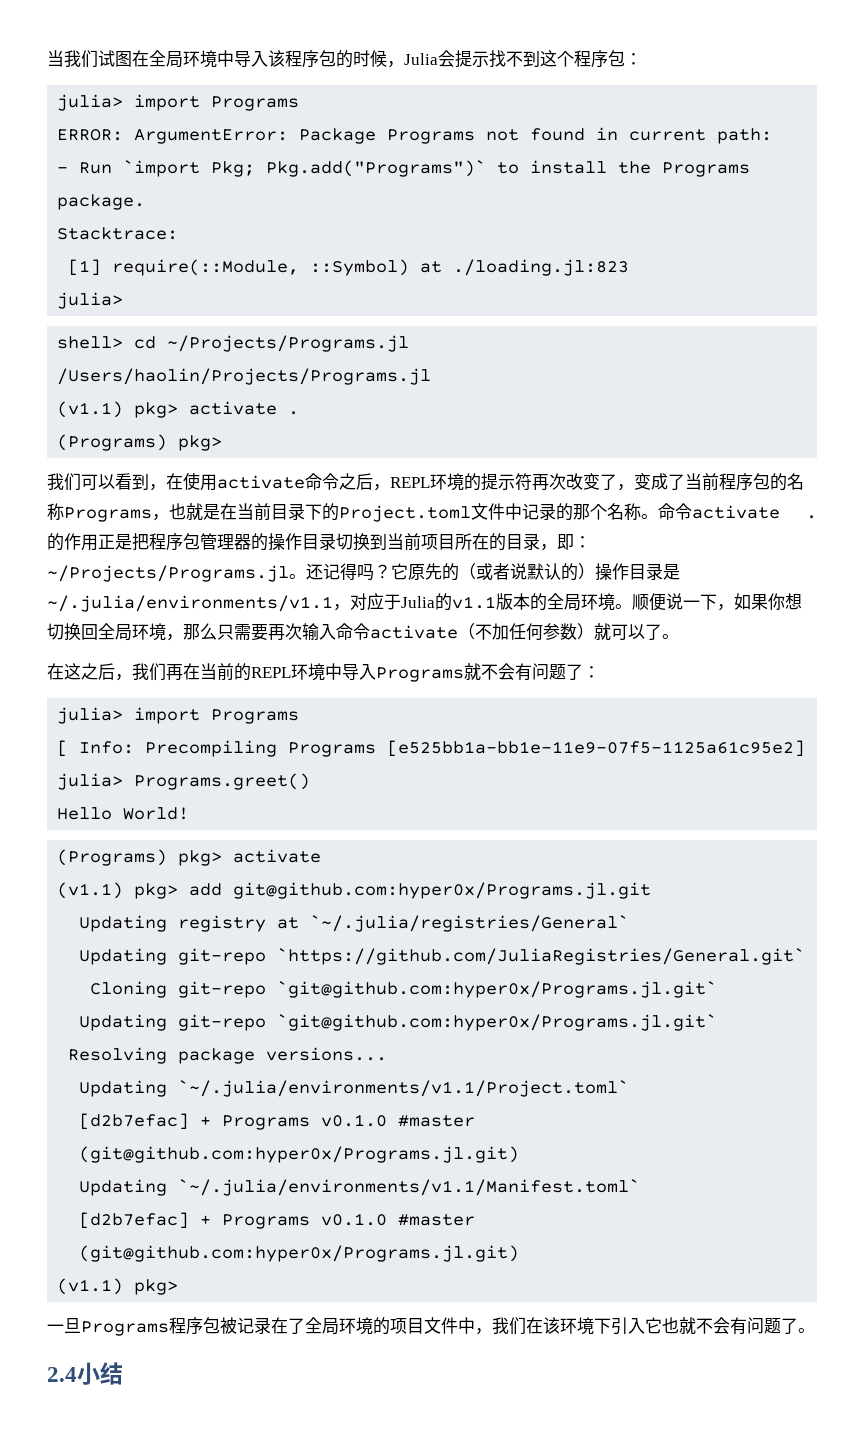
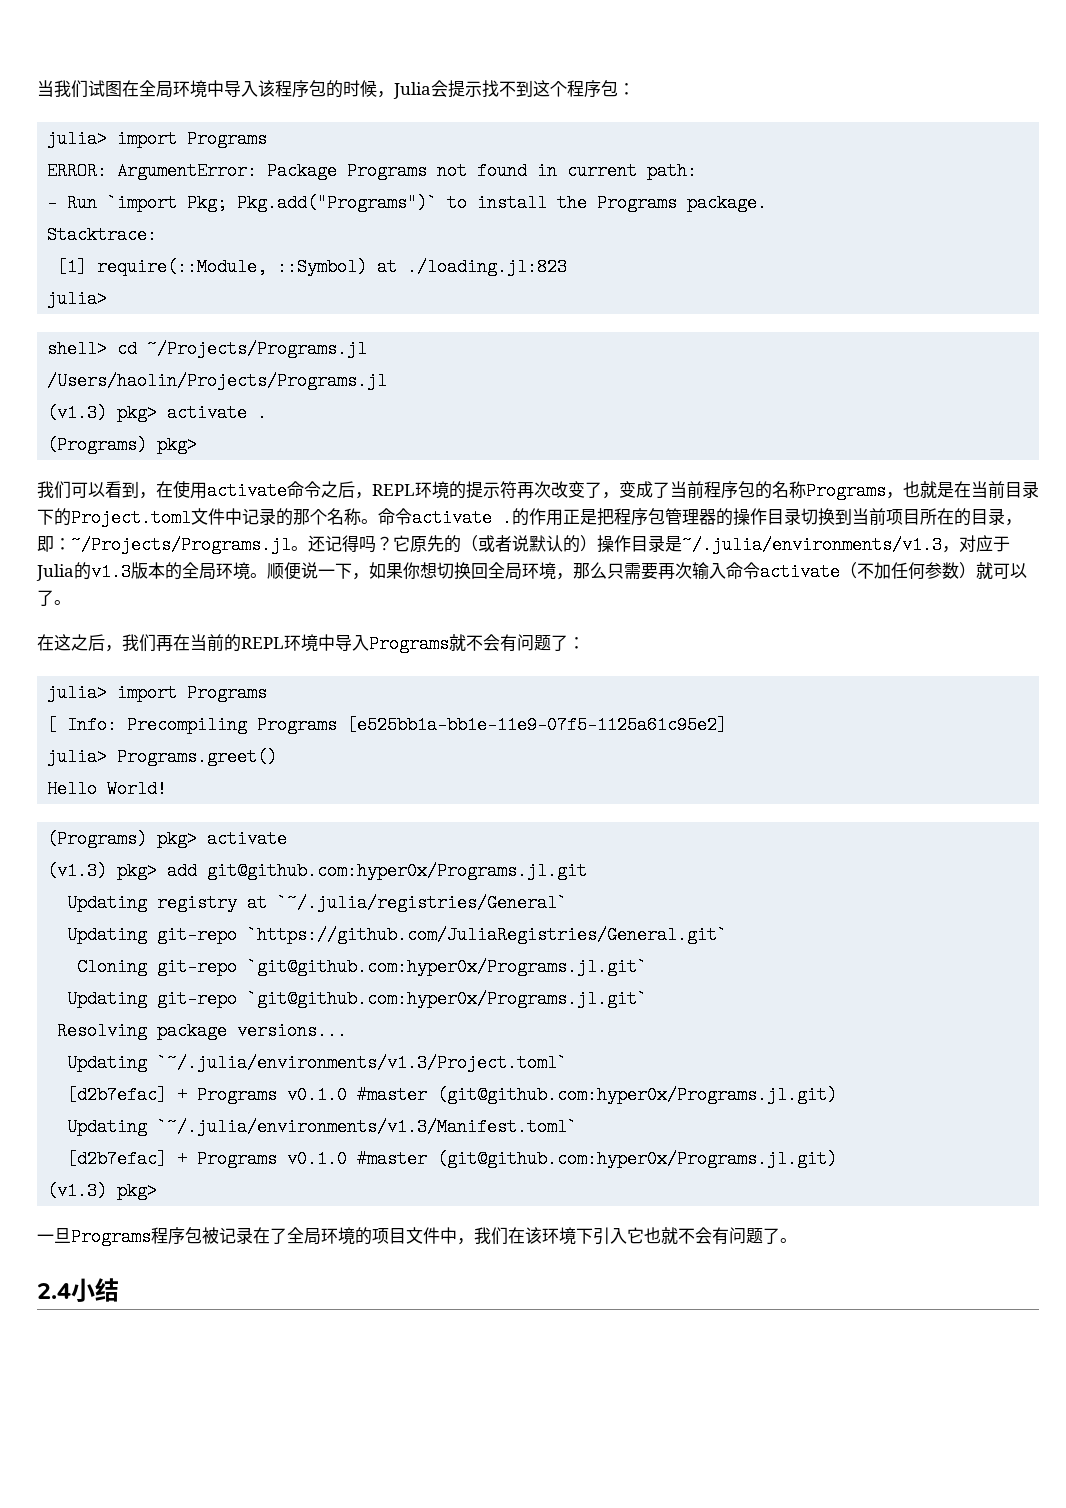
- (v1.1) pkg> activate .
+ (v1.3) pkg> activate .
- 它原先的（或者说默认的）操作目录是~/.julia/environments/v1.1，对应于Julia的v1.1版本的全局环境。
+ 它原先的（或者说默认的）操作目录是~/.julia/environments/v1.3，对应于Julia的v1.3版本的全局环境。
- (v1.1) pkg> add git@github.com:hyper0x/Programs.jl.git
+ (v1.3) pkg> add git@github.com:hyper0x/Programs.jl.git
- Updating `~/.julia/environments/v1.1/Project.toml`
+ Updating `~/.julia/environments/v1.3/Project.toml`
- Updating `~/.julia/environments/v1.1/Manifest.toml`
+ Updating `~/.julia/environments/v1.3/Manifest.toml`
  [d2b7efac] + Programs v0.1.0 #master (git@github.com:hyper0x/Programs.jl.git)
- (v1.1) pkg>
+ (v1.3) pkg>

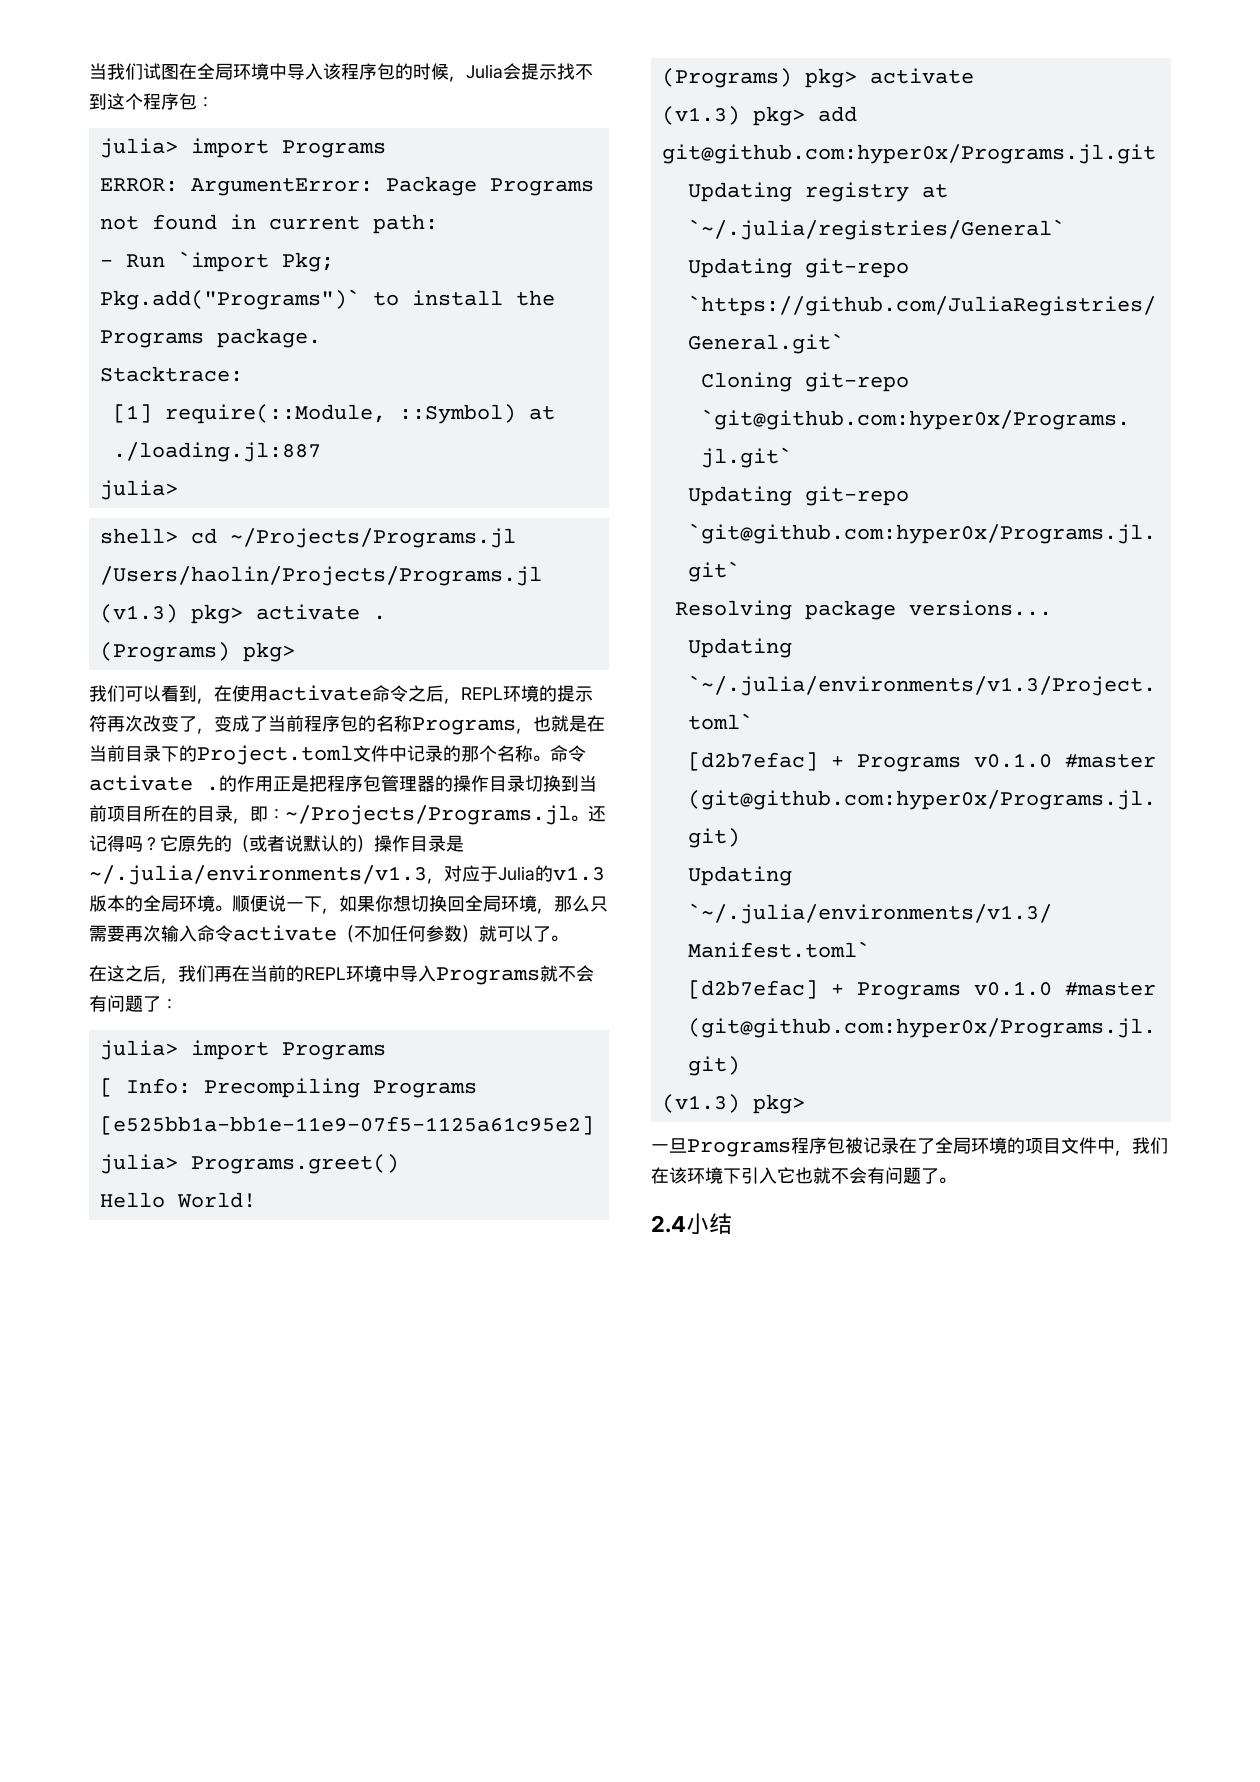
- [1] require(::Module, ::Symbol) at ./loading.jl:823
+ [1] require(::Module, ::Symbol) at ./loading.jl:887

